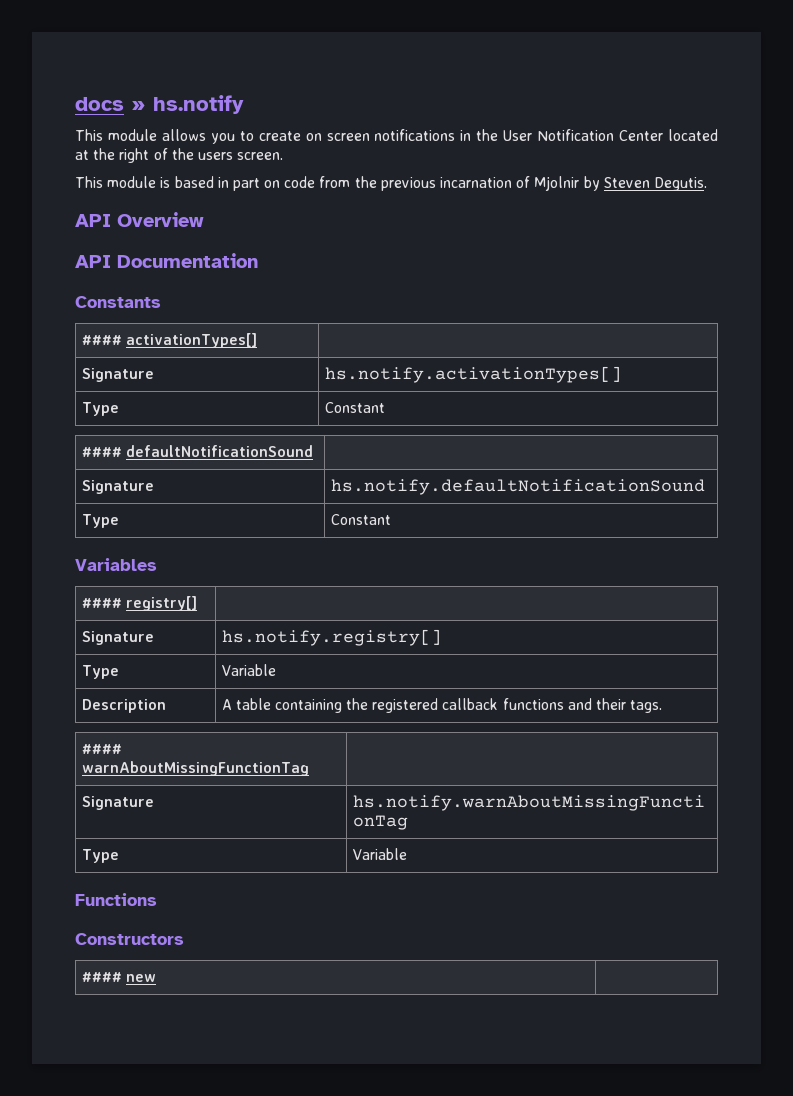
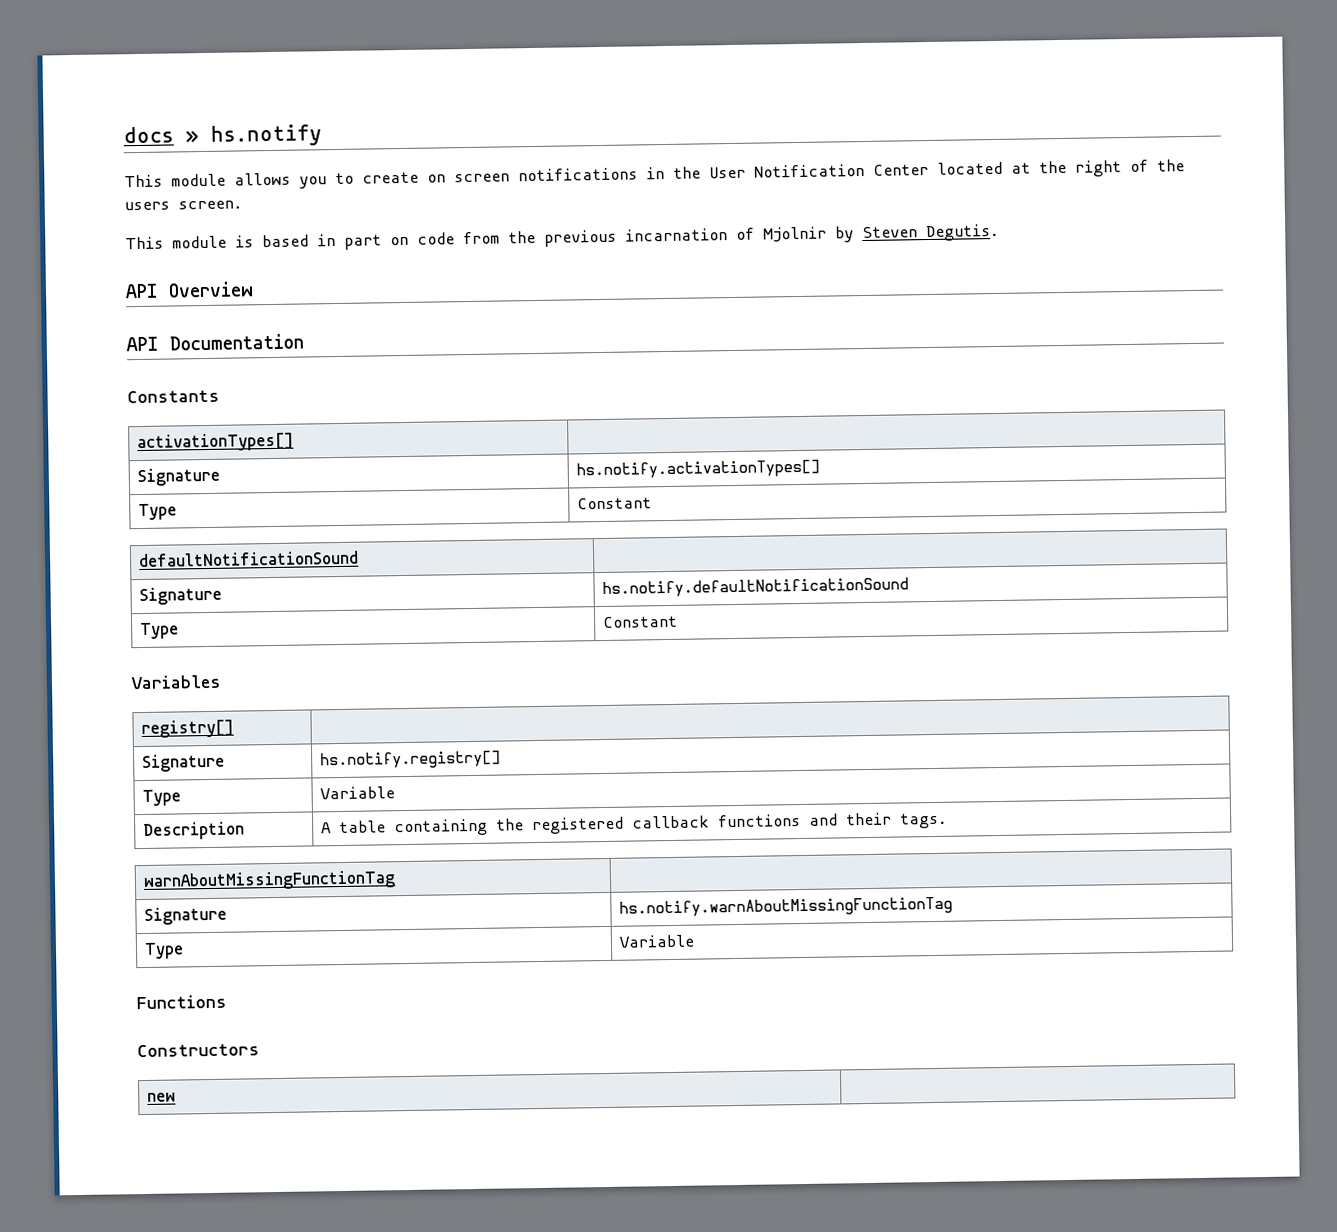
- #### activationTypes[] |
+ activationTypes[] |
- #### defaultNotificationSound |
+ defaultNotificationSound |
- #### registry[] |
+ registry[] |
- #### warnAboutMissingFunctionTag |
+ warnAboutMissingFunctionTag |
- #### new |
+ new |

